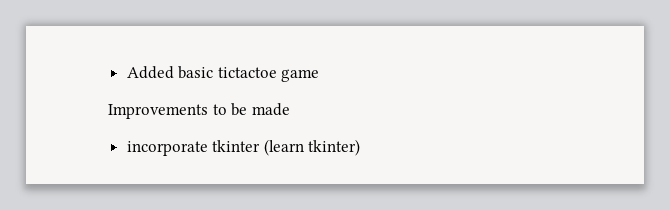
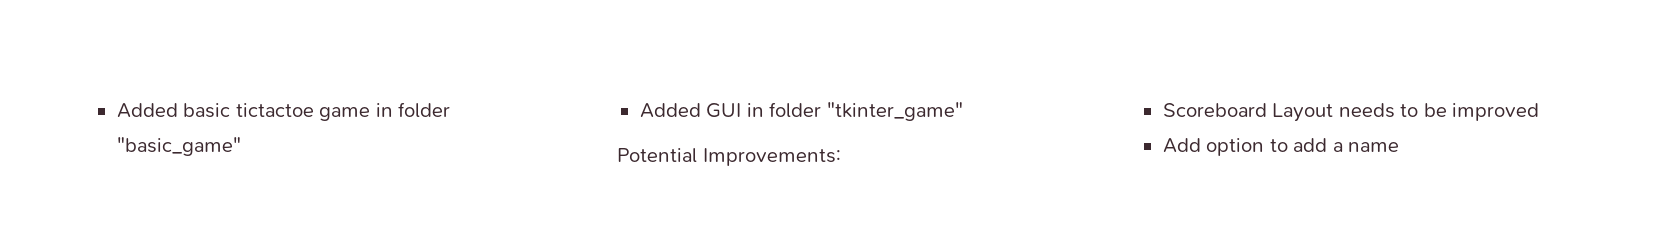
- Added basic tictactoe game
- Improvements to be made
- incorporate tkinter (learn tkinter)
+ Added basic tictactoe game in folder "basic_game"
+ Added GUI in folder "tkinter_game"
+ Potential Improvements:
+ Scoreboard Layout needs to be improved
+ Add option to add a name

